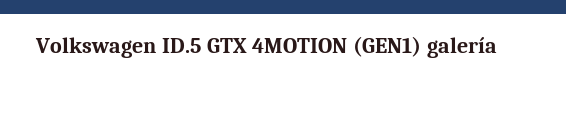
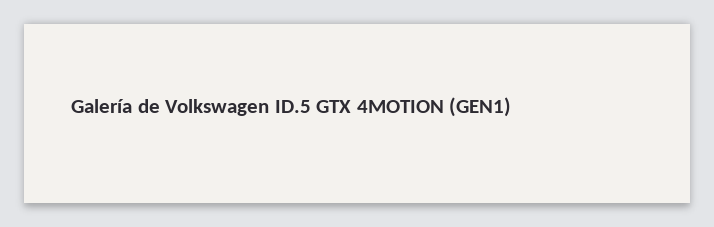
- Volkswagen ID.5 GTX 4MOTION (GEN1) galería
+ Galería de Volkswagen ID.5 GTX 4MOTION (GEN1)

